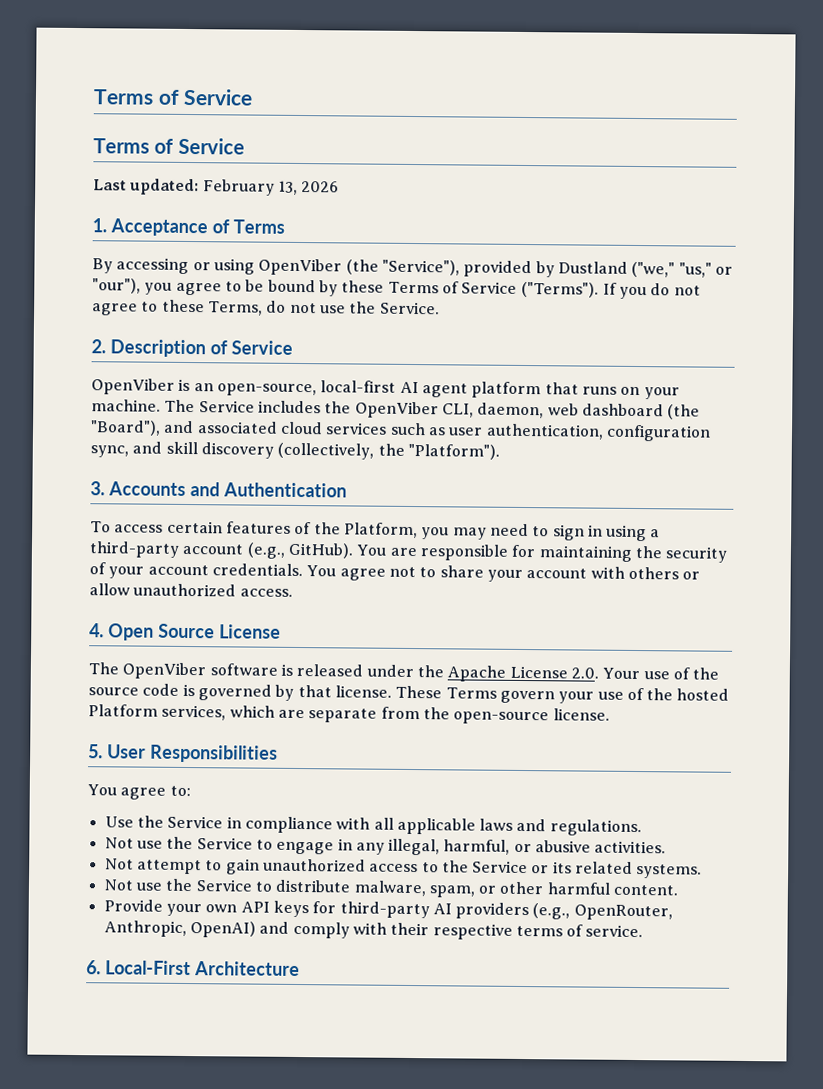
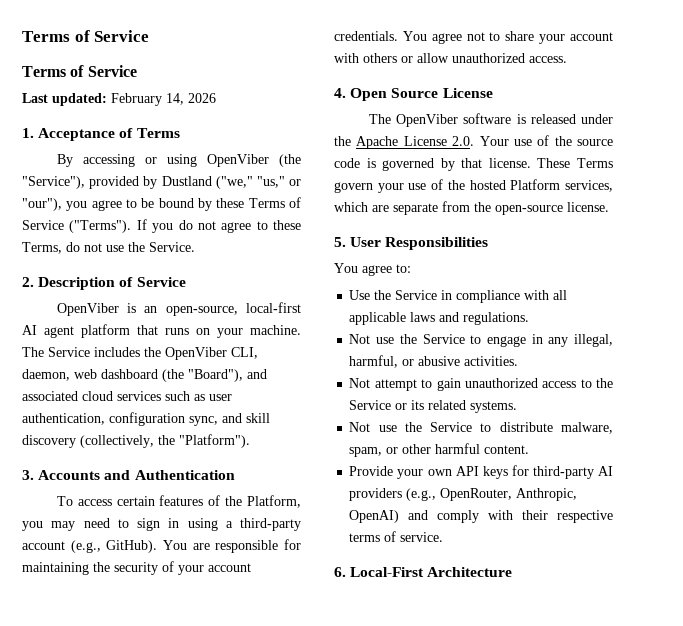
- Last updated: February 13, 2026
+ Last updated: February 14, 2026

